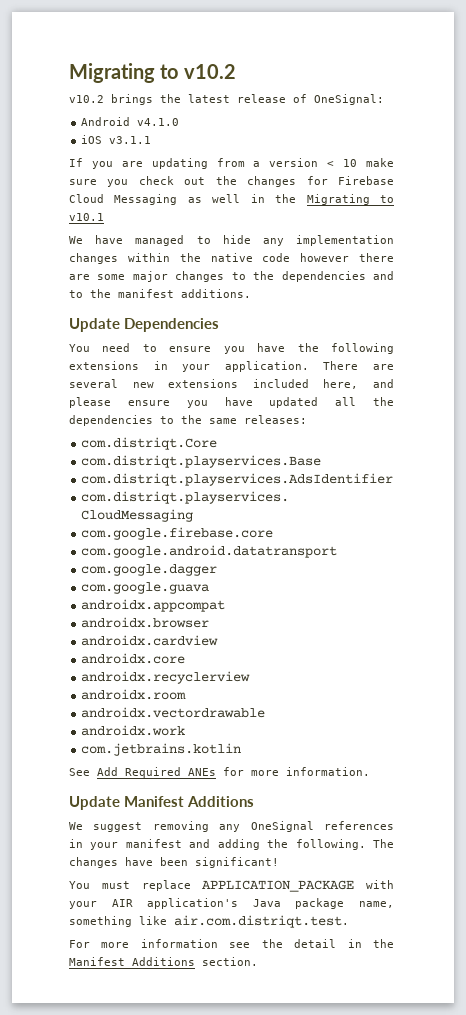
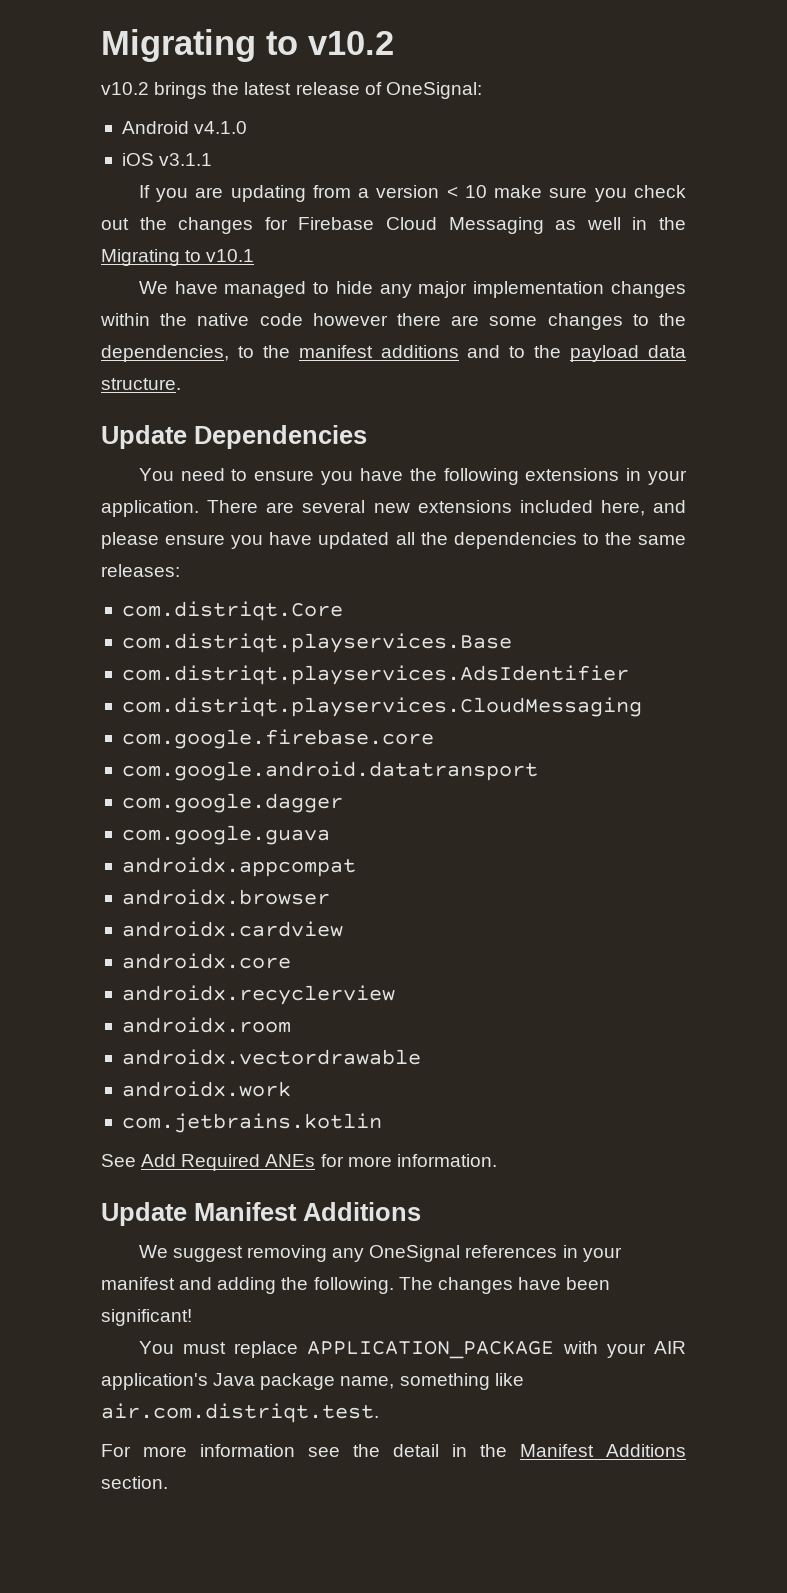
- We have managed to hide any implementation changes within the native code however there are some major changes to the dependencies and to the manifest additions.
+ We have managed to hide any major implementation changes within the native code however there are some changes to the dependencies, to the manifest additions and to the payload data structure.

